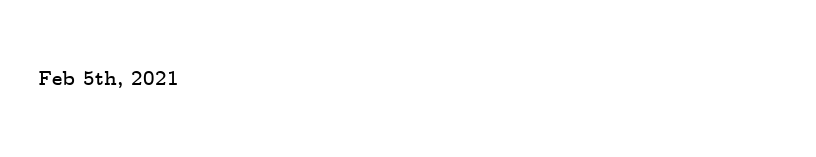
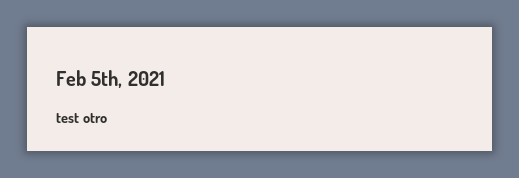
+ test otro

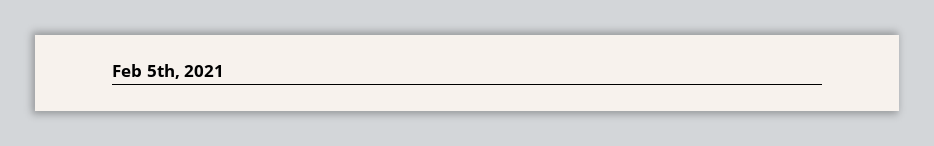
- test otro

